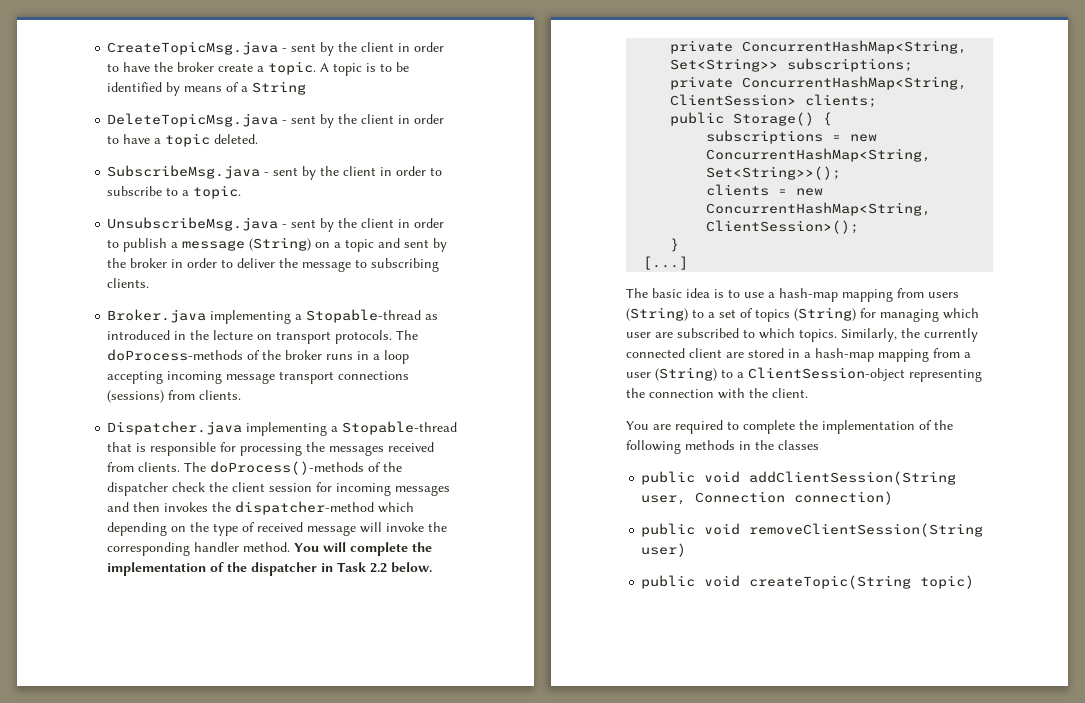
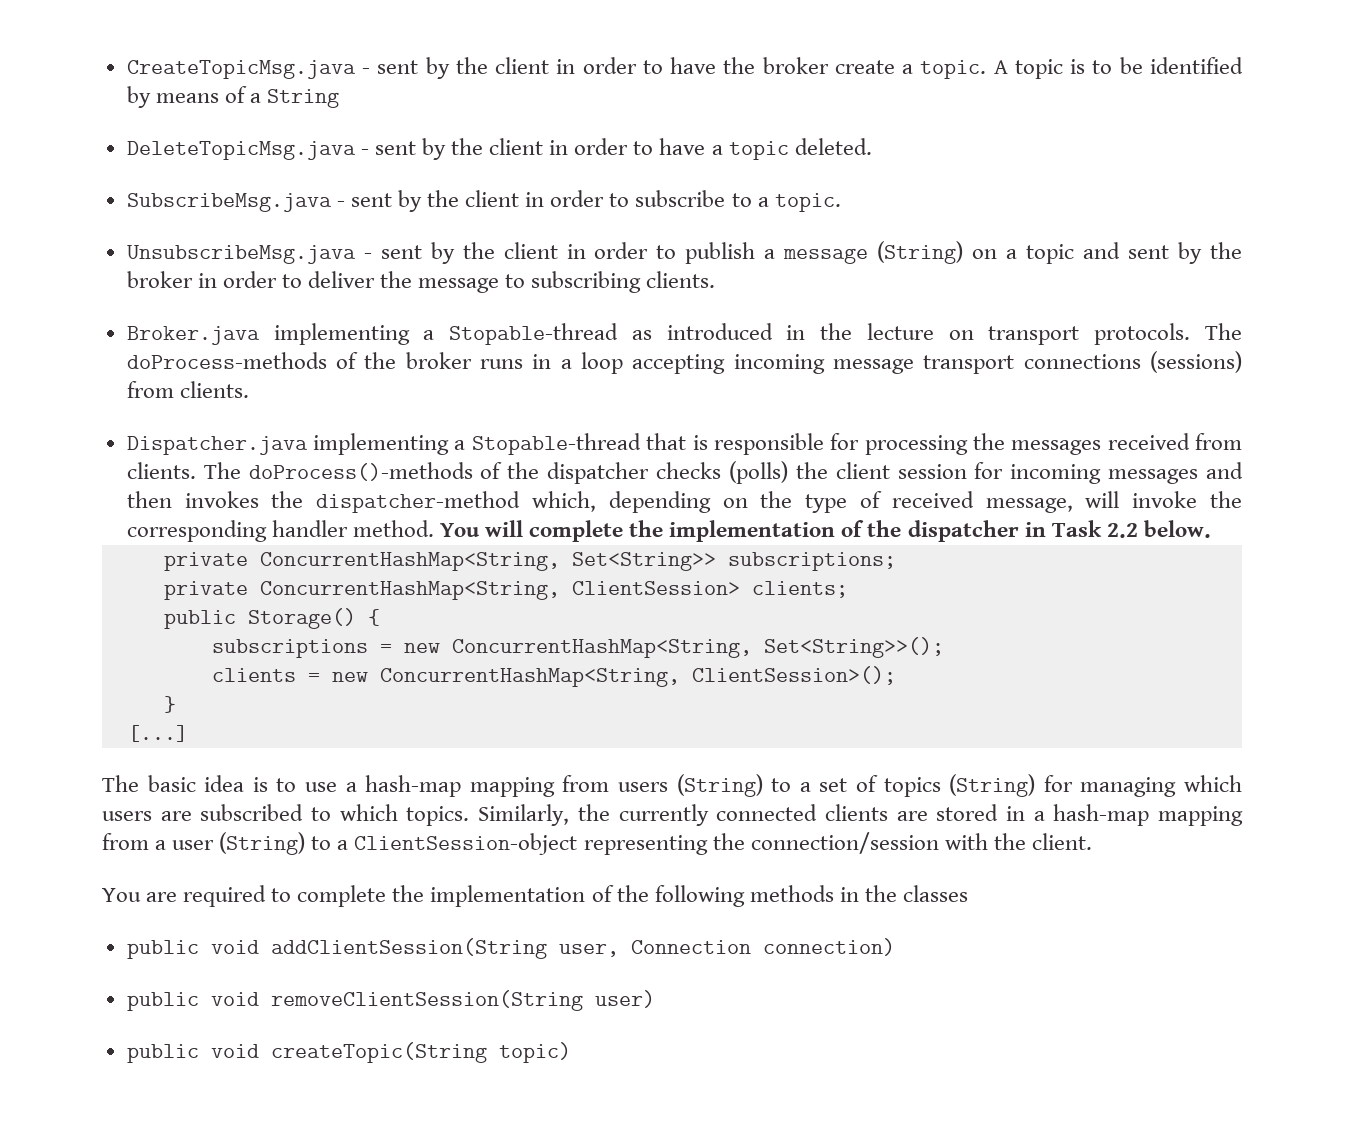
- The doProcess()-methods of the dispatcher check the client session for incoming messages and then invokes the dispatcher-method which depending on the type of received message will invoke the corresponding handler method.
+ The doProcess()-methods of the dispatcher checks (polls) the client session for incoming messages and then invokes the dispatcher-method which, depending on the type of received message, will invoke the corresponding handler method.
- The basic idea is to use a hash-map mapping from users (String) to a set of topics (String) for managing which user are subscribed to which topics.
+ The basic idea is to use a hash-map mapping from users (String) to a set of topics (String) for managing which users are subscribed to which topics.
- Similarly, the currently connected client are stored in a hash-map mapping from a user (String) to a ClientSession-object representing the connection with the client.
+ Similarly, the currently connected clients are stored in a hash-map mapping from a user (String) to a ClientSession-object representing the connection/session with the client.

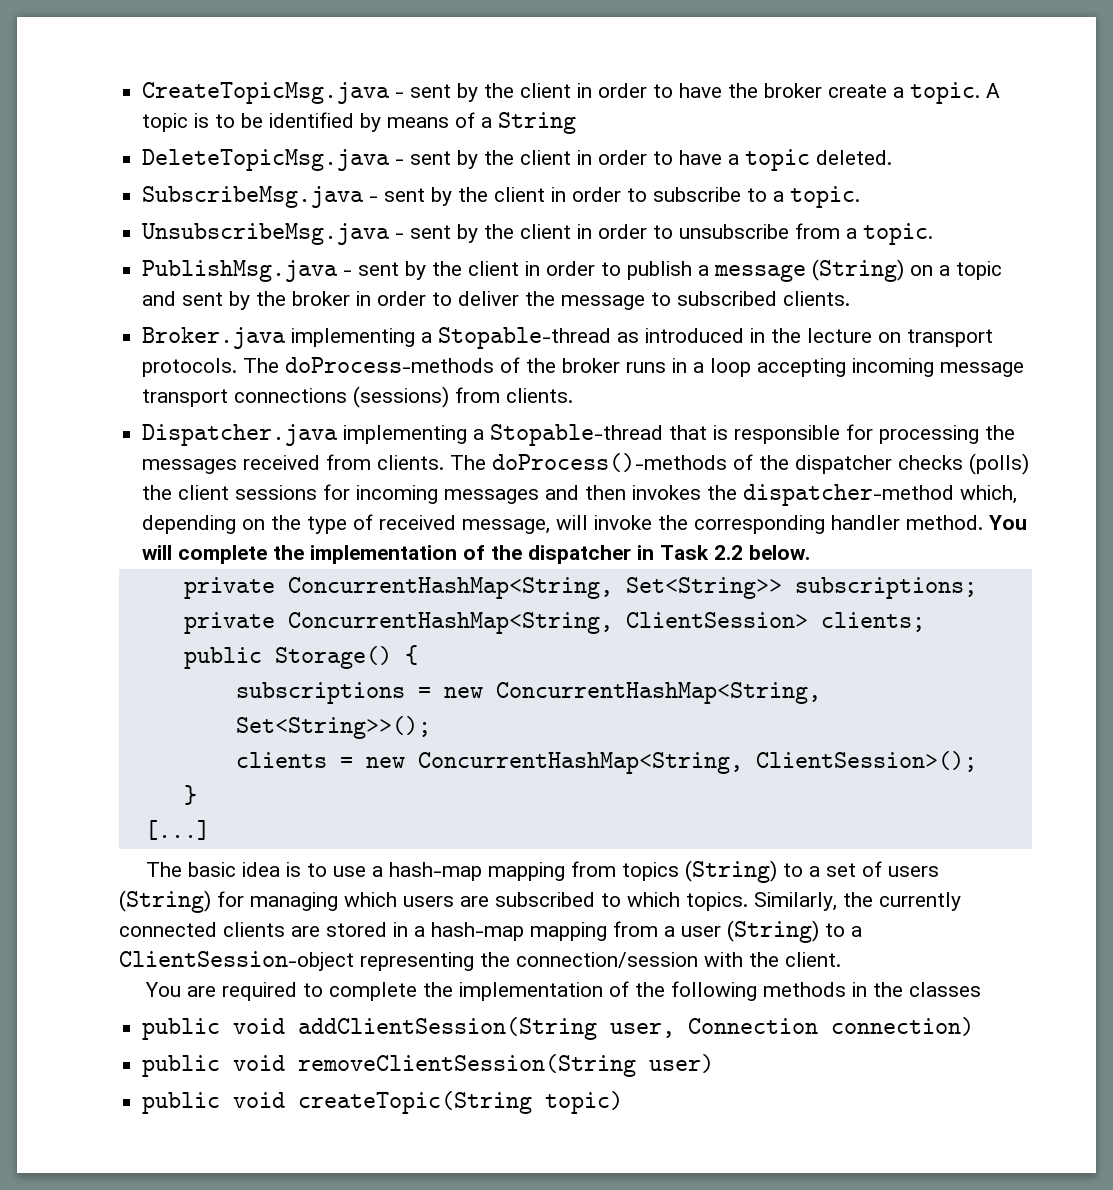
- UnsubscribeMsg.java - sent by the client in order to publish a message (String) on a topic and sent by the broker in order to deliver the message to subscribing clients.
+ UnsubscribeMsg.java - sent by the client in order to unsubscribe from a topic.
+ PublishMsg.java - sent by the client in order to publish a message (String) on a topic and sent by the broker in order to deliver the message to subscribed clients.
- The doProcess()-methods of the dispatcher checks (polls) the client session for incoming messages and then invokes the dispatcher-method which, depending on the type of received message, will invoke the corresponding handler method.
+ The doProcess()-methods of the dispatcher checks (polls) the client sessions for incoming messages and then invokes the dispatcher-method which, depending on the type of received message, will invoke the corresponding handler method.
- The basic idea is to use a hash-map mapping from users (String) to a set of topics (String) for managing which users are subscribed to which topics.
+ The basic idea is to use a hash-map mapping from topics (String) to a set of users (String) for managing which users are subscribed to which topics.

